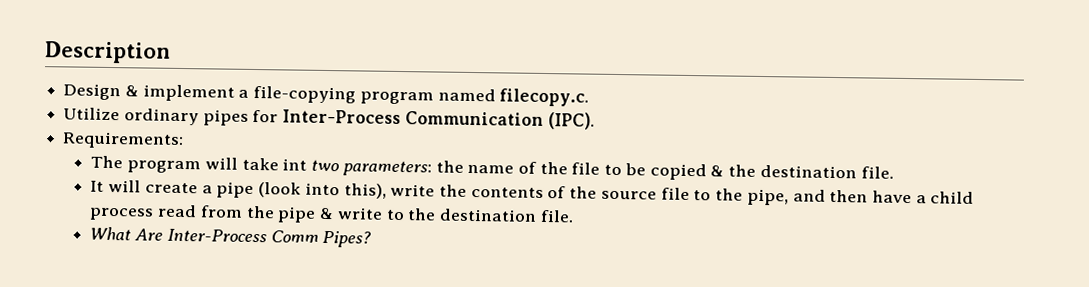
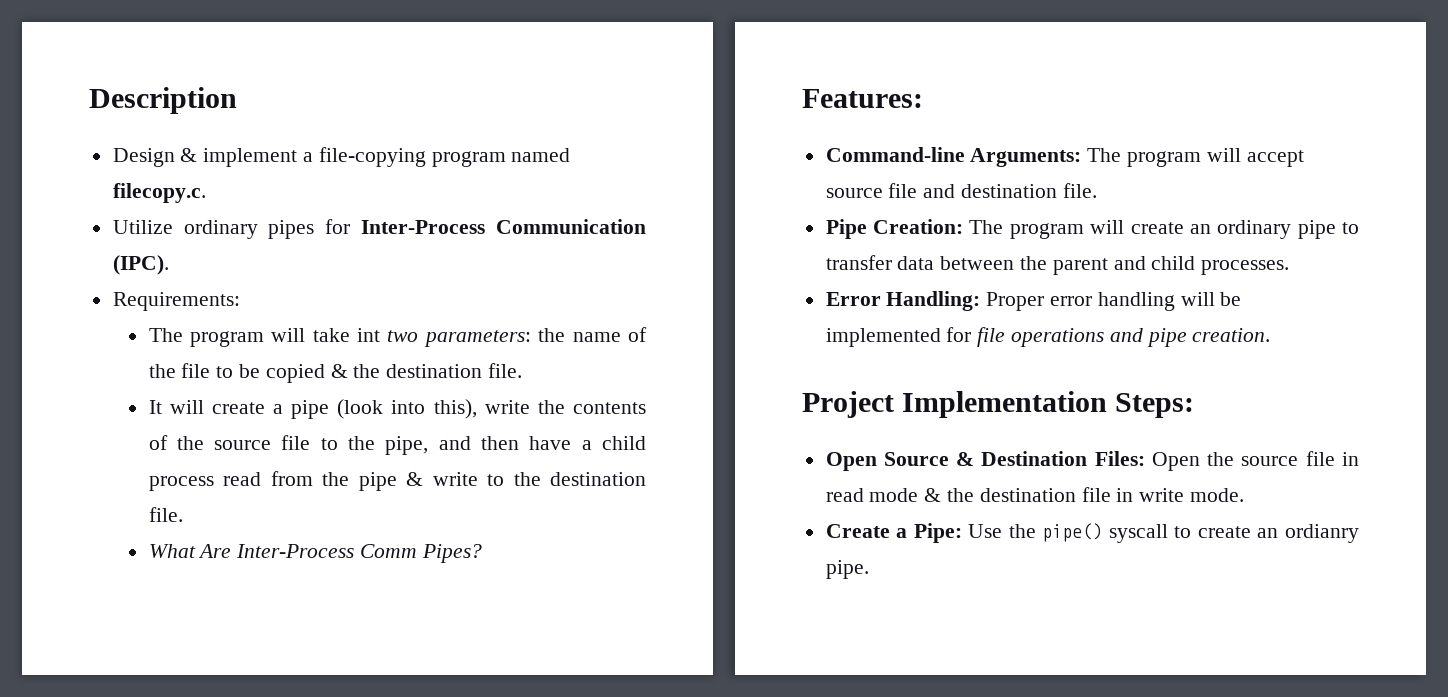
+ Features:
+ Command-line Arguments: The program will accept source file and destination file.
+ Pipe Creation: The program will create an ordinary pipe to transfer data between the parent and child processes.
+ Error Handling: Proper error handling will be implemented for file operations and pipe creation.
+ Project Implementation Steps:
+ Open Source & Destination Files: Open the source file in read mode & the destination file in write mode.
+ Create a Pipe: Use the pipe() syscall to create an ordianry pipe.

